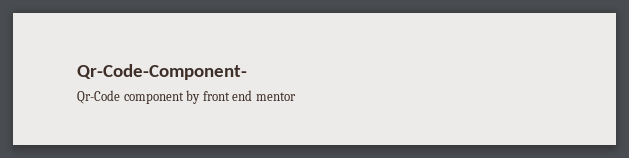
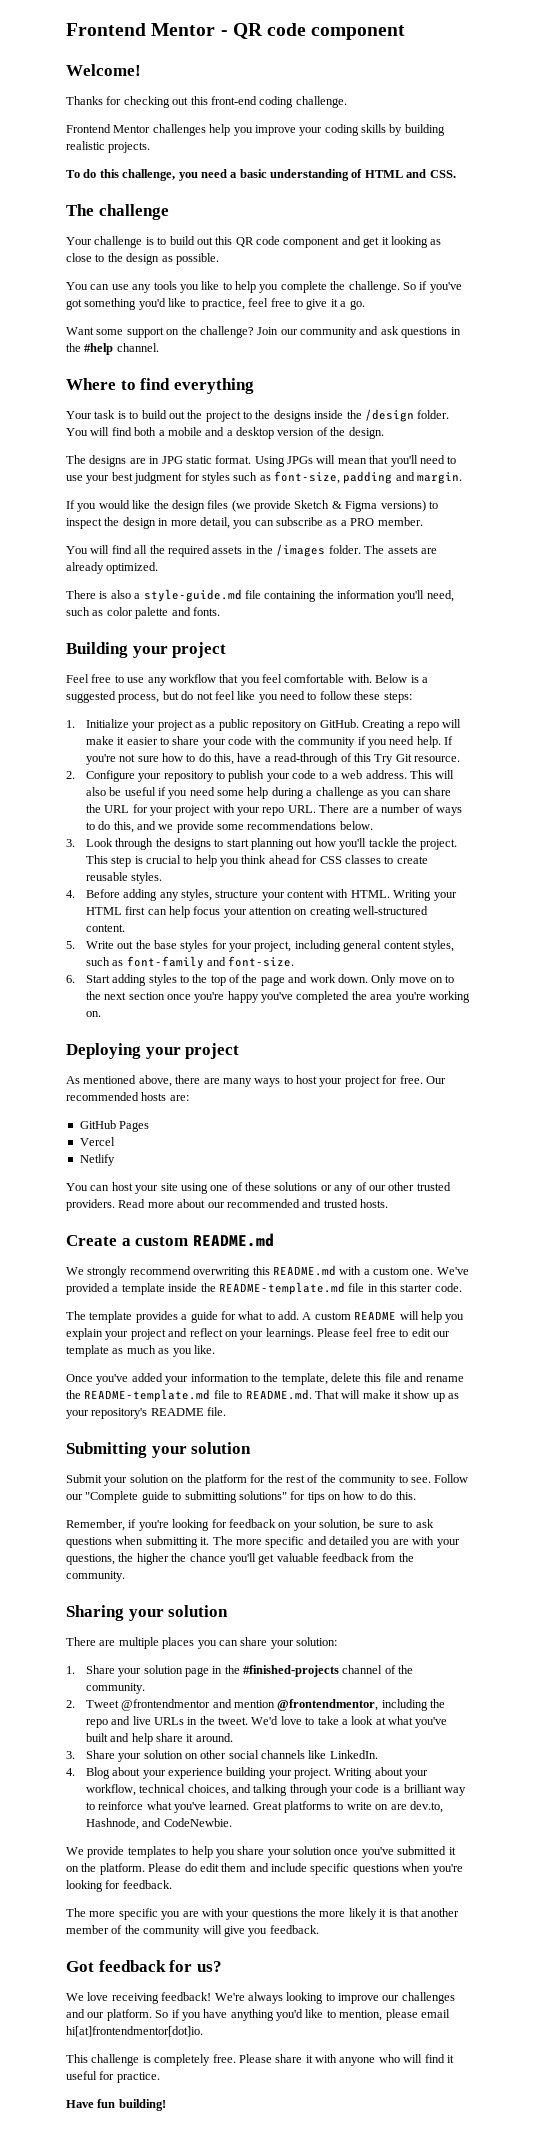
- Qr-Code-Component-
- Qr-Code component by front end mentor
+ Frontend Mentor - QR code component
+ Welcome!
+ Thanks for checking out this front-end coding challenge.
+ Frontend Mentor challenges help you improve your coding skills by building realistic projects.
+ To do this challenge, you need a basic understanding of HTML and CSS.
+ The challenge
+ Your challenge is to build out this QR code component and get it looking as close to the design as possible.
+ You can use any tools you like to help you complete the challenge. So if you've got something you'd like to practice, feel free to give it a go.
+ Want some support on the challenge? Join our community and ask questions in the #help channel.
+ Where to find everything
+ Your task is to build out the project to the designs inside the /design folder. You will find both a mobile and a desktop version of the design.
+ The designs are in JPG static format. Using JPGs will mean that you'll need to use your best judgment for styles such as font-size, padding and margin.
+ If you would like the design files (we provide Sketch & Figma versions) to inspect the design in more detail, you can subscribe as a PRO member.
+ You will find all the required assets in the /images folder. The assets are already optimized.
+ There is also a style-guide.md file containing the information you'll need, such as color palette and fonts.
+ Building your project
+ Feel free to use any workflow that you feel comfortable with. Below is a suggested process, but do not feel like you need to follow these steps:
+ 1. Initialize your project as a public repository on GitHub. Creating a repo will make it easier to share your code with the community if you need help. If you're not sure how to do this, have a read-through of this Try Git resource.
+ 2. Configure your repository to publish your code to a web address. This will also be useful if you need some help during a challenge as you can share the URL for your project with your repo URL. There are a number of ways to do this, and we provide some recommendations below.
+ 3. Look through the designs to start planning out how you'll tackle the project. This step is crucial to help you think ahead for CSS classes to create reusable styles.
+ 4. Before adding any styles, structure your content with HTML. Writing your HTML first can help focus your attention on creating well-structured content.
+ 5. Write out the base styles for your project, including general content styles, such as font-family and font-size.
+ 6. Start adding styles to the top of the page and work down. Only move on to the next section once you're happy you've completed the area you're working on.
+ Deploying your project
+ As mentioned above, there are many ways to host your project for free. Our recommended hosts are:
+ GitHub Pages
+ Vercel
+ Netlify
+ You can host your site using one of these solutions or any of our other trusted providers. Read more about our recommended and trusted hosts.
+ Create a custom README.md
+ We strongly recommend overwriting this README.md with a custom one. We've provided a template inside the README-template.md file in this starter code.
+ The template provides a guide for what to add. A custom README will help you explain your project and reflect on your learnings. Please feel free to edit our template as much as you like.
+ Once you've added your information to the template, delete this file and rename the README-template.md file to README.md. That will make it show up as your repository's README file.
+ Submitting your solution
+ Submit your solution on the platform for the rest of the community to see. Follow our "Complete guide to submitting solutions" for tips on how to do this.
+ Remember, if you're looking for feedback on your solution, be sure to ask questions when submitting it. The more specific and detailed you are with your questions, the higher the chance you'll get valuable feedback from the community.
+ Sharing your solution
+ There are multiple places you can share your solution:
+ 1. Share your solution page in the #finished-projects channel of the community.
+ 2. Tweet @frontendmentor and mention @frontendmentor, including the repo and live URLs in the tweet. We'd love to take a look at what you've built and help share it around.
+ 3. Share your solution on other social channels like LinkedIn.
+ 4. Blog about your experience building your project. Writing about your workflow, technical choices, and talking through your code is a brilliant way to reinforce what you've learned. Great platforms to write on are dev.to, Hashnode, and CodeNewbie.
+ We provide templates to help you share your solution once you've submitted it on the platform. Please do edit them and include specific questions when you're looking for feedback.
+ The more specific you are with your questions the more likely it is that another member of the community will give you feedback.
+ Got feedback for us?
+ We love receiving feedback! We're always looking to improve our challenges and our platform. So if you have anything you'd like to mention, please email hi[at]frontendmentor[dot]io.
+ This challenge is completely free. Please share it with anyone who will find it useful for practice.
+ Have fun building!

